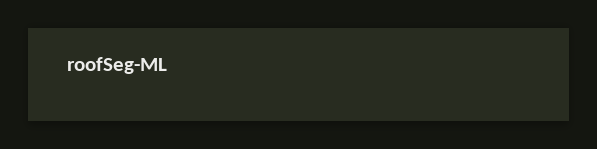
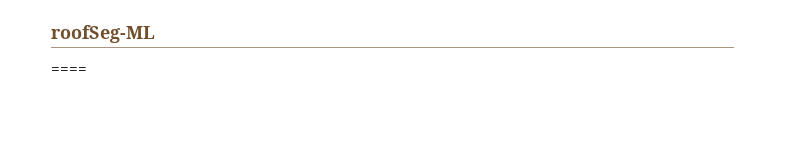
+ ====

